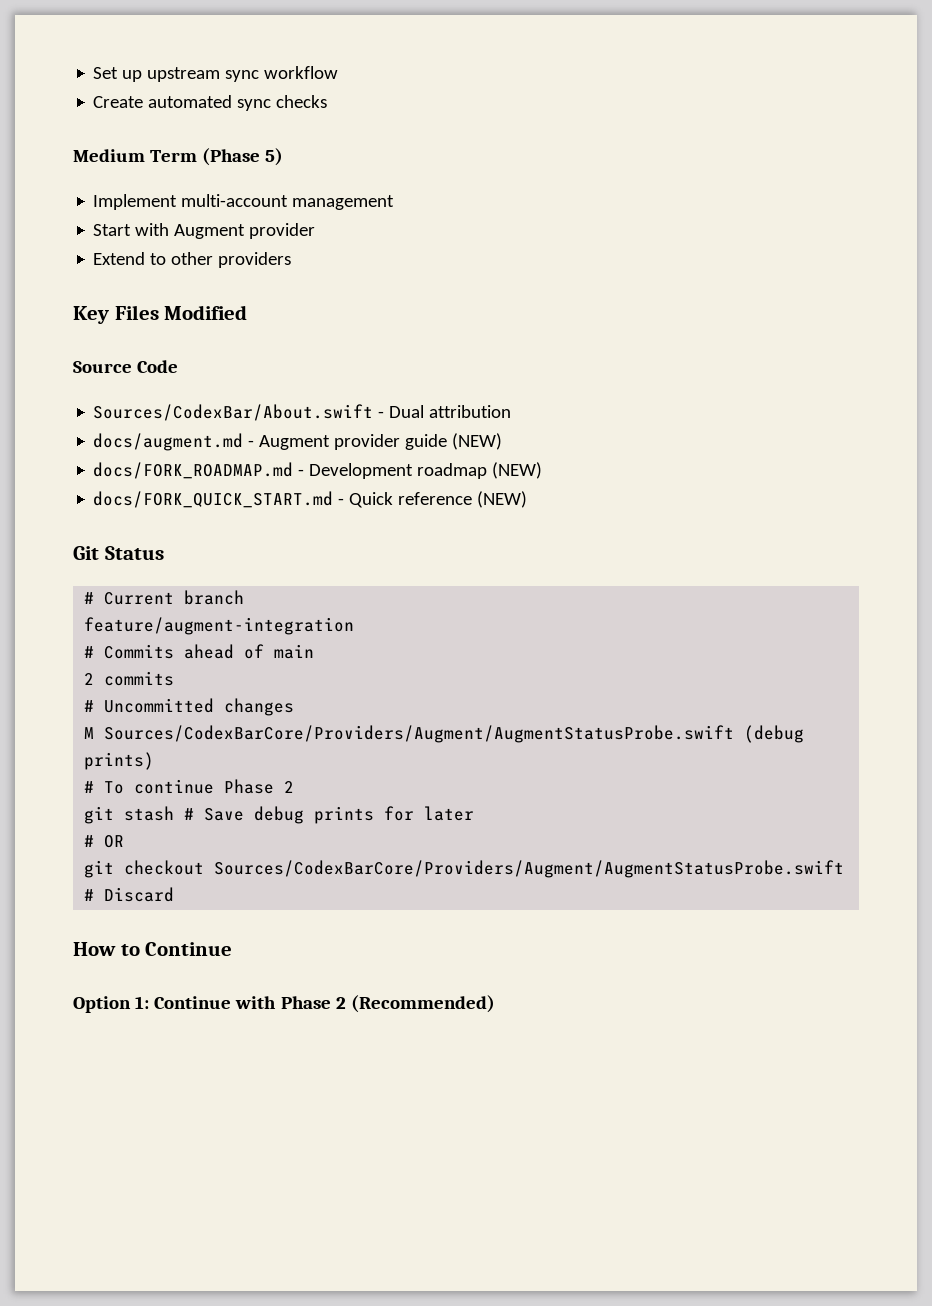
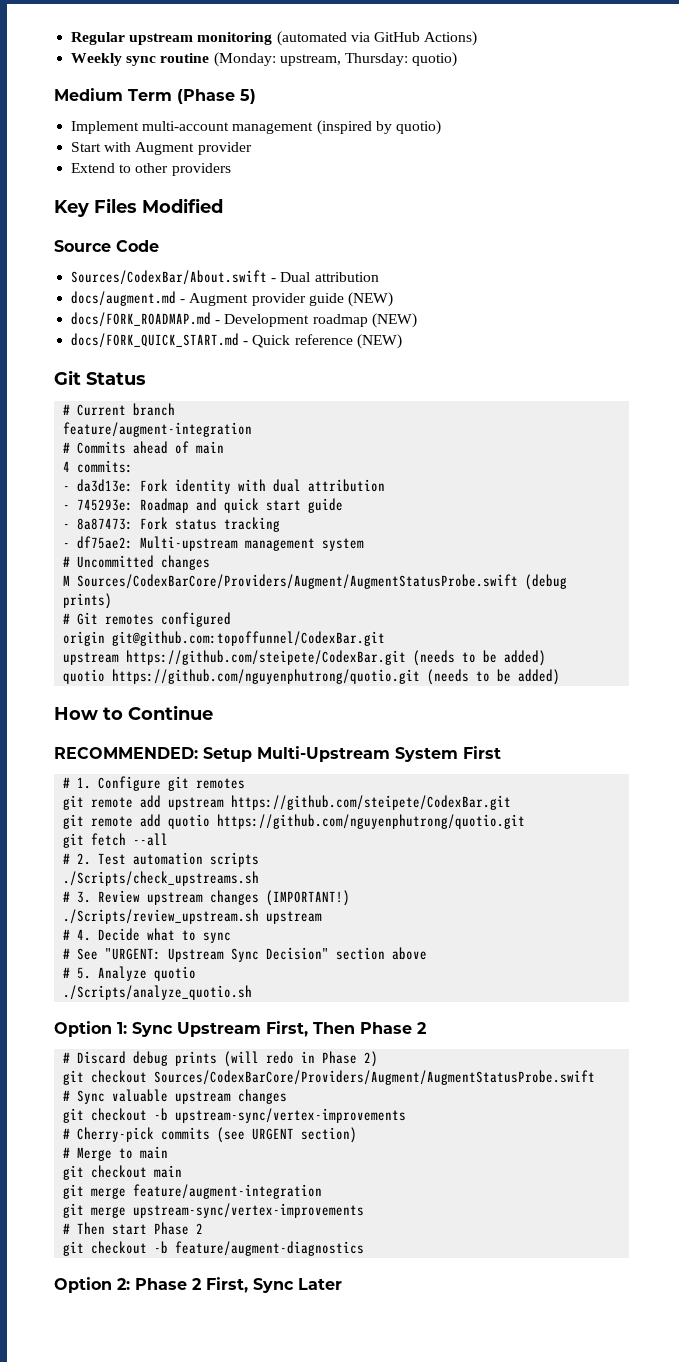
- Set up upstream sync workflow
- Create automated sync checks
+ Regular upstream monitoring (automated via GitHub Actions)
+ Weekly sync routine (Monday: upstream, Thursday: quotio)
- Implement multi-account management
+ Implement multi-account management (inspired by quotio)
- 2 commits
+ 4 commits:
+ - da3d13e: Fork identity with dual attribution
+ - 745293e: Roadmap and quick start guide
+ - 8a87473: Fork status tracking
+ - df75ae2: Multi-upstream management system
- # To continue Phase 2
- git stash # Save debug prints for later
- # OR
- git checkout Sources/CodexBarCore/Providers/Augment/AugmentStatusProbe.swift # Discard
+ # Git remotes configured
+ origin git@github.com:topoffunnel/CodexBar.git
+ upstream https://github.com/steipete/CodexBar.git (needs to be added)
+ quotio https://github.com/nguyenphutrong/quotio.git (needs to be added)
  How to Continue
- Option 1: Continue with Phase 2 (Recommended)
+ RECOMMENDED: Setup Multi-Upstream System First
+ # 1. Configure git remotes
+ git remote add upstream https://github.com/steipete/CodexBar.git
+ git remote add quotio https://github.com/nguyenphutrong/quotio.git
+ git fetch --all
+ # 2. Test automation scripts
+ ./Scripts/check_upstreams.sh
+ # 3. Review upstream changes (IMPORTANT!)
+ ./Scripts/review_upstream.sh upstream
+ # 4. Decide what to sync
+ # See "URGENT: Upstream Sync Decision" section above
+ # 5. Analyze quotio
+ ./Scripts/analyze_quotio.sh
+ Option 1: Sync Upstream First, Then Phase 2
+ # Discard debug prints (will redo in Phase 2)
+ git checkout Sources/CodexBarCore/Providers/Augment/AugmentStatusProbe.swift
+ # Sync valuable upstream changes
+ git checkout -b upstream-sync/vertex-improvements
+ # Cherry-pick commits (see URGENT section)
+ # Merge to main
+ git checkout main
+ git merge feature/augment-integration
+ git merge upstream-sync/vertex-improvements
+ # Then start Phase 2
+ git checkout -b feature/augment-diagnostics
+ Option 2: Phase 2 First, Sync Later

